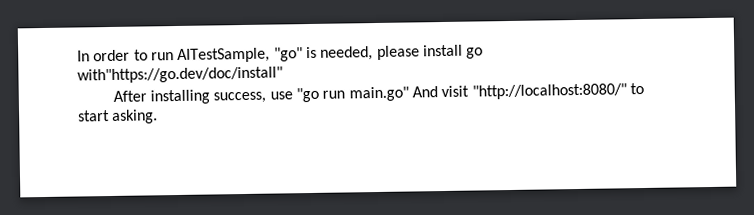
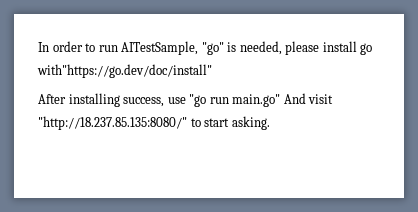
- After installing success, use "go run main.go" And visit "http://localhost:8080/" to start asking.
+ After installing success, use "go run main.go" And visit "http://18.237.85.135:8080/" to start asking.

